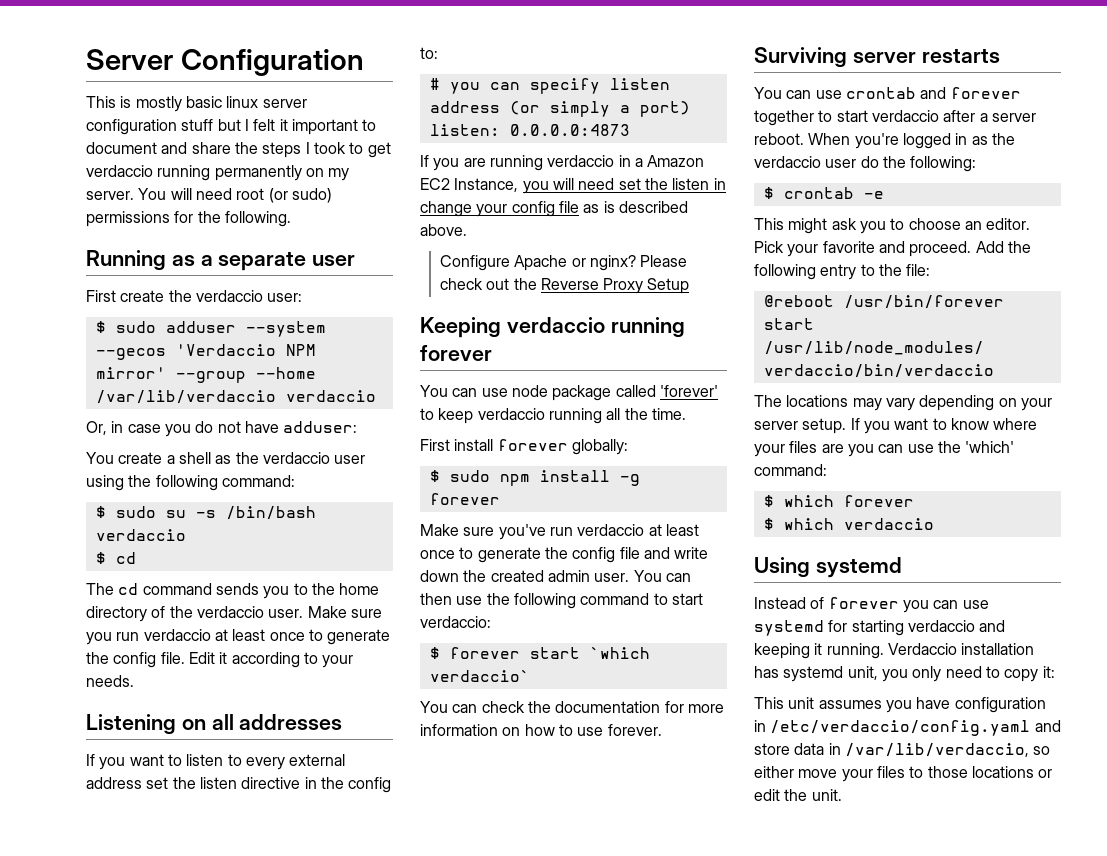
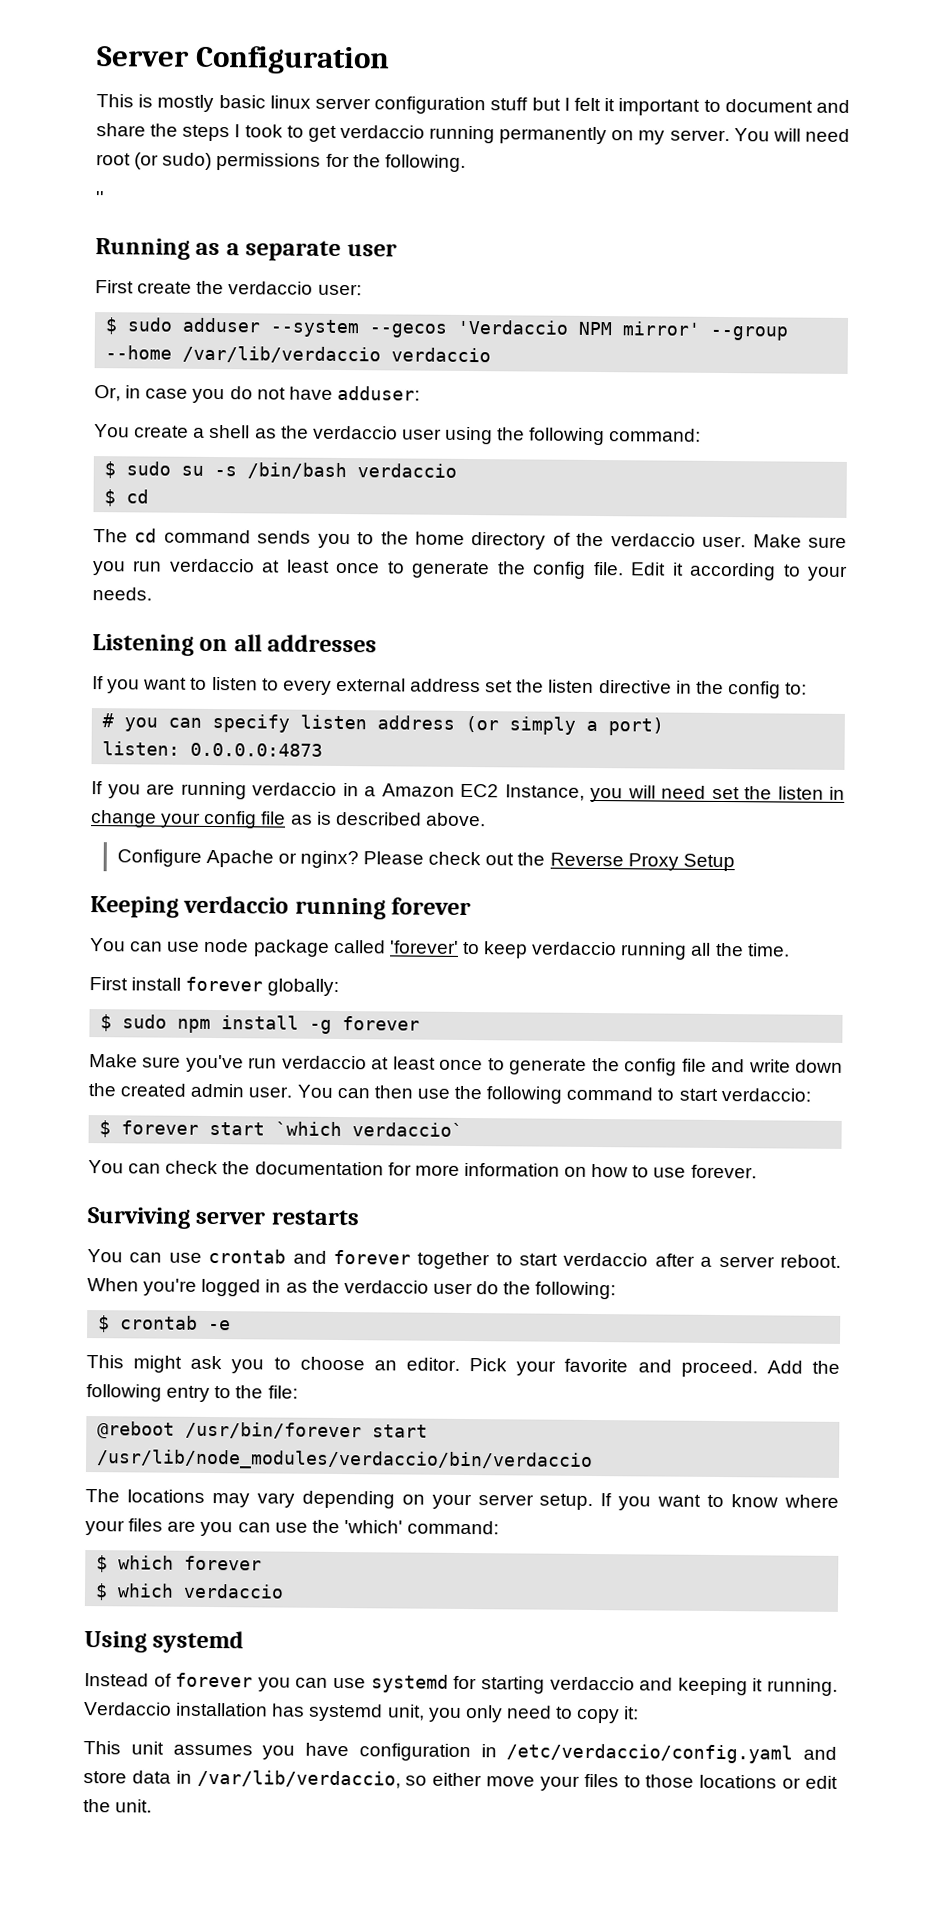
+ ''

